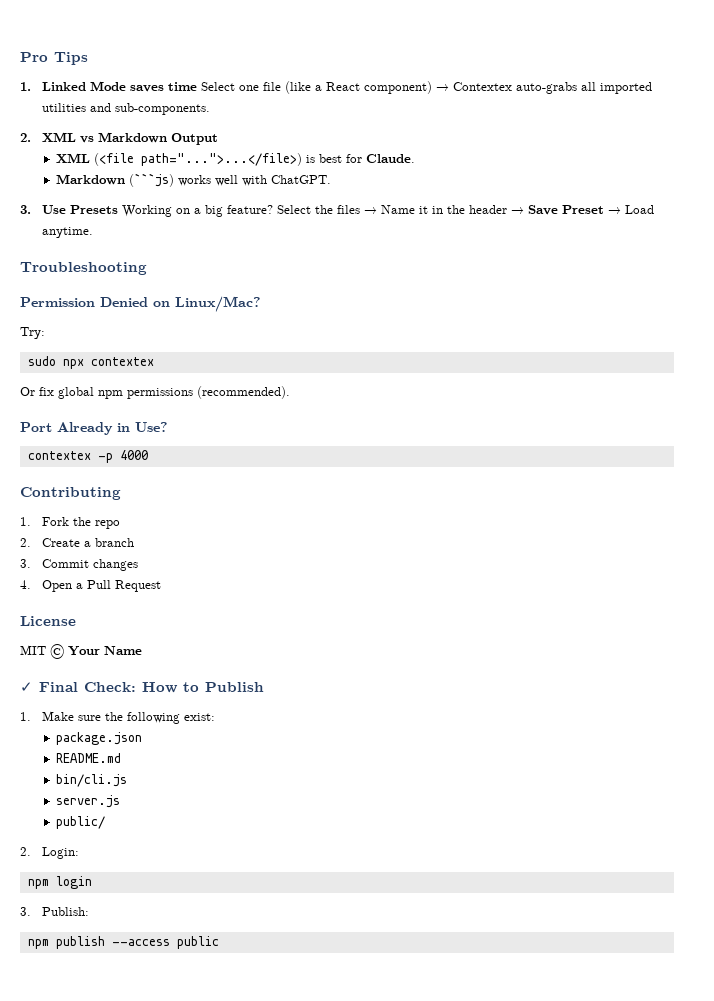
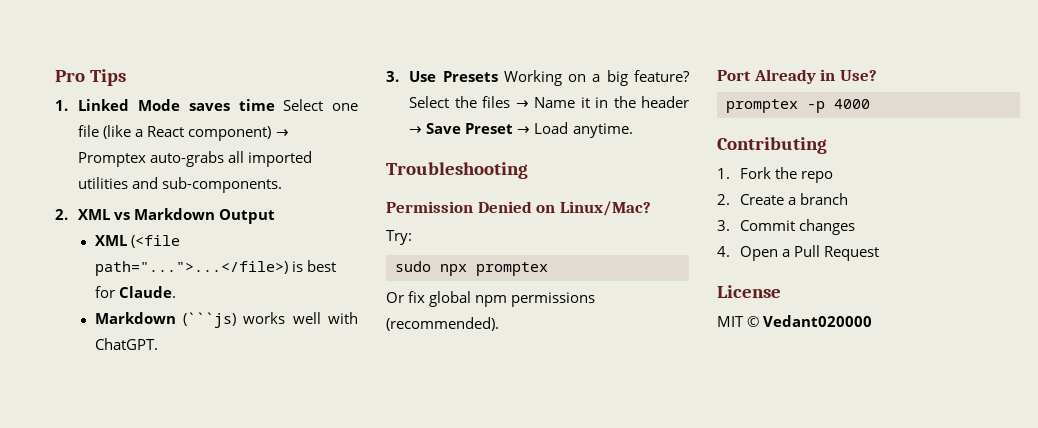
- 1. Linked Mode saves time Select one file (like a React component) → Contextex auto-grabs all imported utilities and sub-components.
+ 1. Linked Mode saves time Select one file (like a React component) → Promptex auto-grabs all imported utilities and sub-components.
- sudo npx contextex
+ sudo npx promptex
- contextex -p 4000
+ promptex -p 4000
- MIT © Your Name
- ✓ Final Check: How to Publish
- 1. Make sure the following exist:
- package.json
- README.md
- bin/cli.js
- server.js
- public/
- 2. Login:
- npm login
- 3. Publish:
- npm publish --access public
+ MIT © Vedant020000

